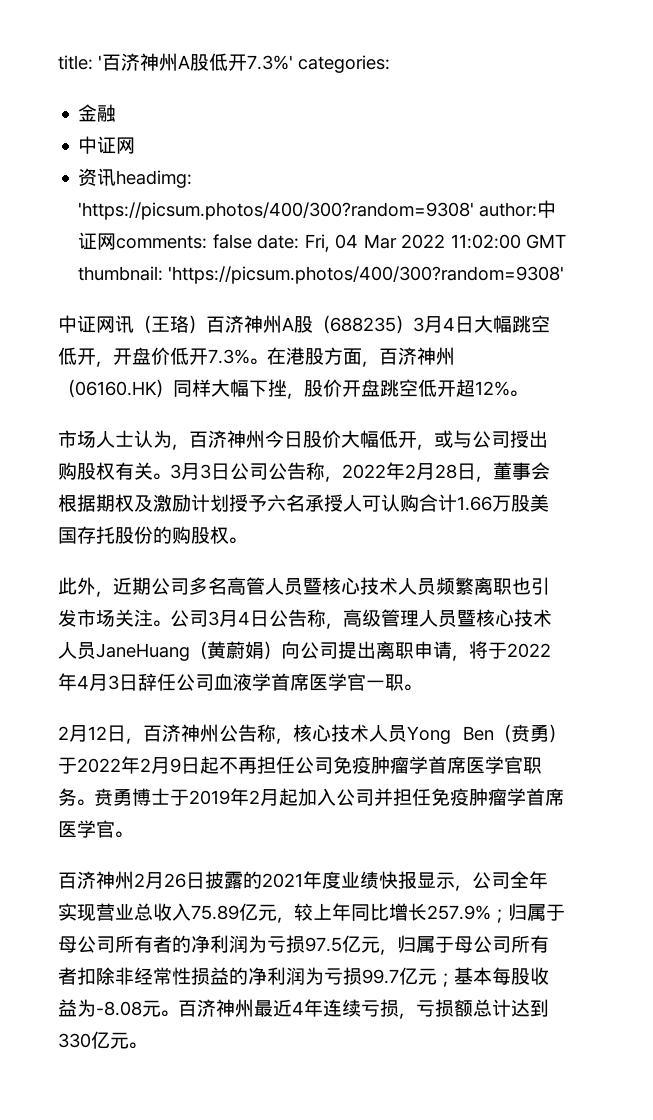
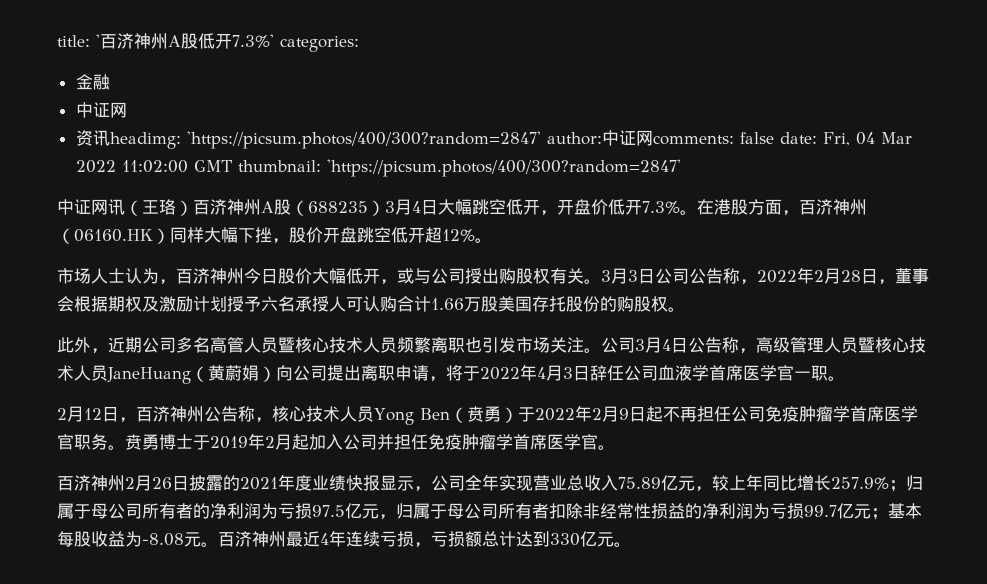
- 资讯headimg: 'https://picsum.photos/400/300?random=9308' author:中证网comments: false date: Fri, 04 Mar 2022 11:02:00 GMT thumbnail: 'https://picsum.photos/400/300?random=9308'
+ 资讯headimg: 'https://picsum.photos/400/300?random=2847' author:中证网comments: false date: Fri, 04 Mar 2022 11:02:00 GMT thumbnail: 'https://picsum.photos/400/300?random=2847'

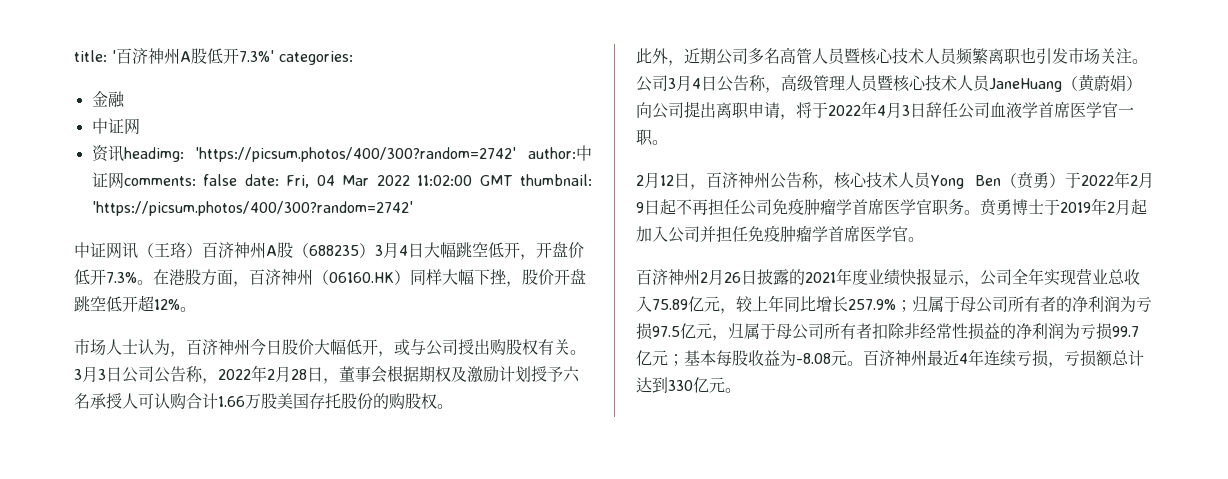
- 资讯headimg: 'https://picsum.photos/400/300?random=2847' author:中证网comments: false date: Fri, 04 Mar 2022 11:02:00 GMT thumbnail: 'https://picsum.photos/400/300?random=2847'
+ 资讯headimg: 'https://picsum.photos/400/300?random=2742' author:中证网comments: false date: Fri, 04 Mar 2022 11:02:00 GMT thumbnail: 'https://picsum.photos/400/300?random=2742'

